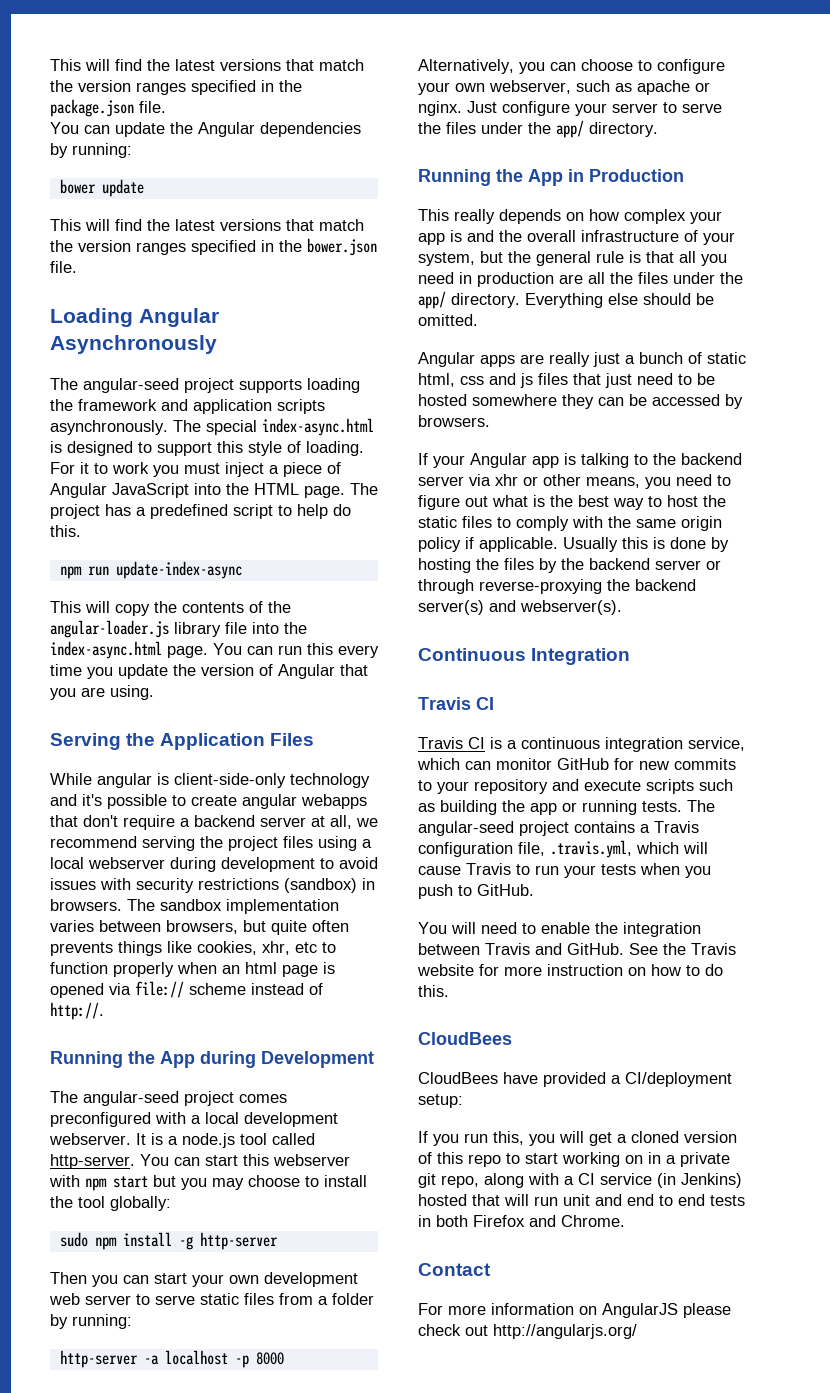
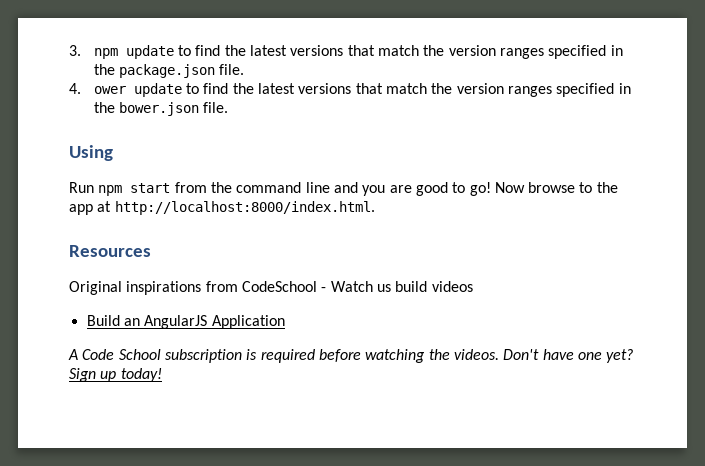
- This will find the latest versions that match the version ranges specified in the package.json file.
+ 3. npm update to find the latest versions that match the version ranges specified in the package.json file.
- You can update the Angular dependencies by running:
- bower update
- This will find the latest versions that match the version ranges specified in the bower.json file.
+ 4. ower update to find the latest versions that match the version ranges specified in the bower.json file.
- Loading Angular Asynchronously
- The angular-seed project supports loading the framework and application scripts asynchronously. The special index-async.html is designed to support this style of loading. For it to work you must inject a piece of Angular JavaScript into the HTML page. The project has a predefined script to help do this.
- npm run update-index-async
- This will copy the contents of the angular-loader.js library file into the index-async.html page. You can run this every time you update the version of Angular that you are using.
- Serving the Application Files
- While angular is client-side-only technology and it's possible to create angular webapps that don't require a backend server at all, we recommend serving the project files using a local webserver during development to avoid issues with security restrictions (sandbox) in browsers. The sandbox implementation varies between browsers, but quite often prevents things like cookies, xhr, etc to function properly when an html page is opened via file:// scheme instead of http://.
- Running the App during Development
- The angular-seed project comes preconfigured with a local development webserver. It is a node.js tool called http-server. You can start this webserver with npm start but you may choose to install the tool globally:
- sudo npm install -g http-server
- Then you can start your own development web server to serve static files from a folder by running:
- http-server -a localhost -p 8000
- Alternatively, you can choose to configure your own webserver, such as apache or nginx. Just configure your server to serve the files under the app/ directory.
- Running the App in Production
- This really depends on how complex your app is and the overall infrastructure of your system, but the general rule is that all you need in production are all the files under the app/ directory. Everything else should be omitted.
- Angular apps are really just a bunch of static html, css and js files that just need to be hosted somewhere they can be accessed by browsers.
- If your Angular app is talking to the backend server via xhr or other means, you need to figure out what is the best way to host the static files to comply with the same origin policy if applicable. Usually this is done by hosting the files by the backend server or through reverse-proxying the backend server(s) and webserver(s).
- Continuous Integration
- Travis CI
- Travis CI is a continuous integration service, which can monitor GitHub for new commits to your repository and execute scripts such as building the app or running tests. The angular-seed project contains a Travis configuration file, .travis.yml, which will cause Travis to run your tests when you push to GitHub.
- You will need to enable the integration between Travis and GitHub. See the Travis website for more instruction on how to do this.
- CloudBees
- CloudBees have provided a CI/deployment setup:
- If you run this, you will get a cloned version of this repo to start working on in a private git repo, along with a CI service (in Jenkins) hosted that will run unit and end to end tests in both Firefox and Chrome.
- Contact
- For more information on AngularJS please check out http://angularjs.org/
+ Using
+ Run npm start from the command line and you are good to go! Now browse to the app at http://localhost:8000/index.html.
+ Resources
+ Original inspirations from CodeSchool - Watch us build videos
+ Build an AngularJS Application
+ A Code School subscription is required before watching the videos. Don't have one yet? Sign up today!

